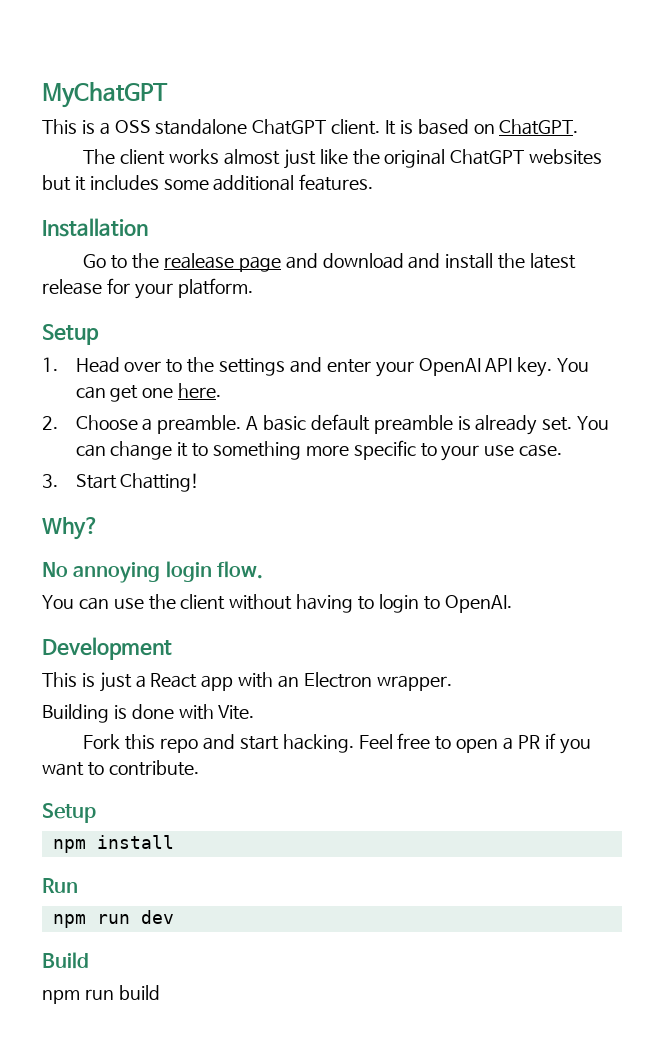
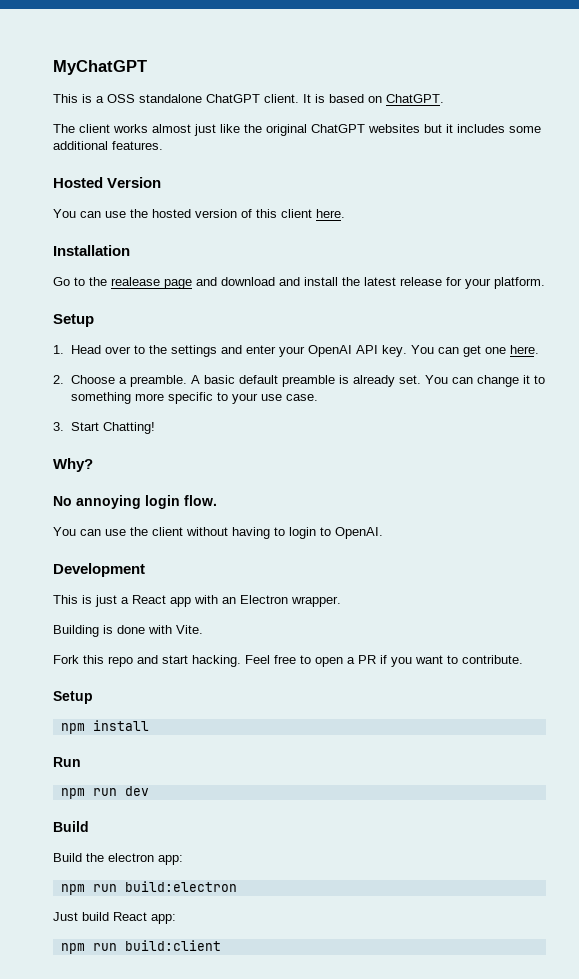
+ Hosted Version
+ You can use the hosted version of this client here.
- npm run build
+ Build the electron app:
+ npm run build:electron
+ Just build React app:
+ npm run build:client

